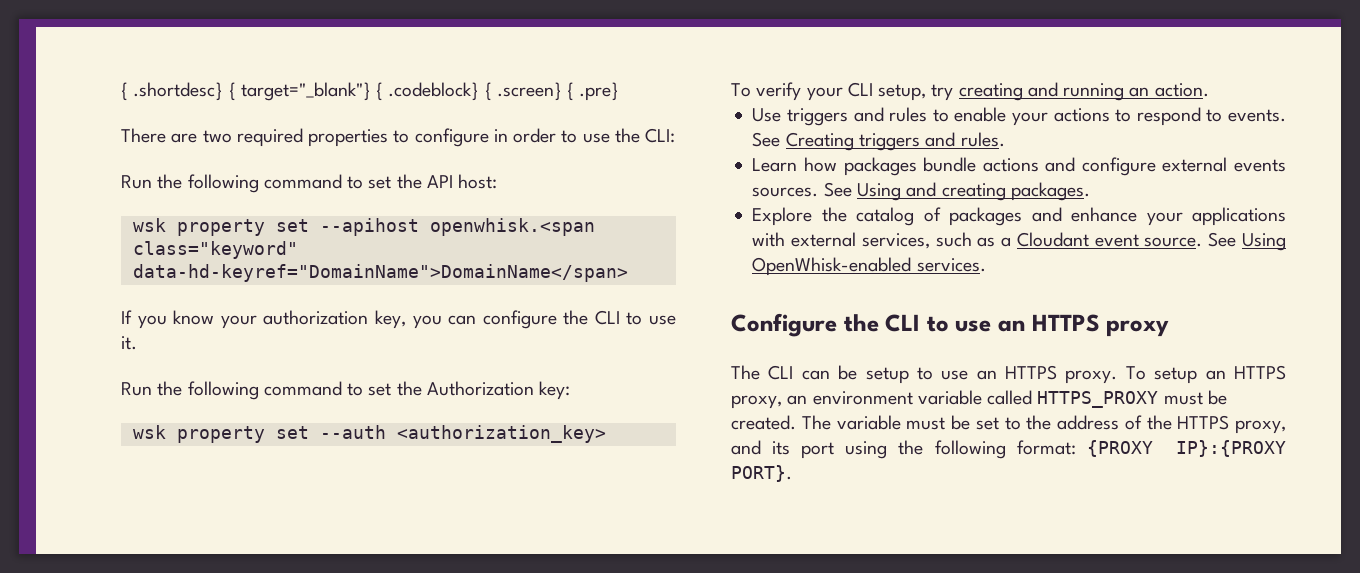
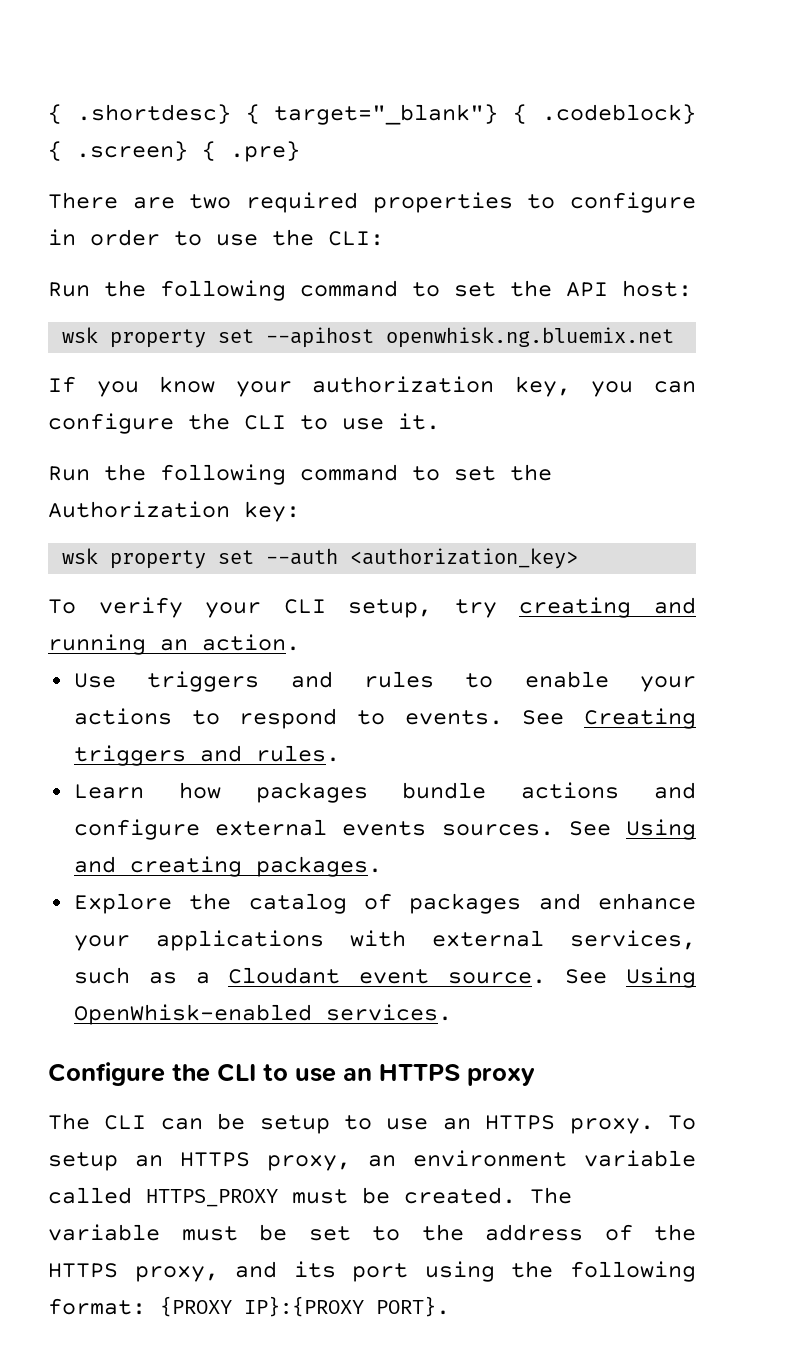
- wsk property set --apihost openwhisk.<span class="keyword" data-hd-keyref="DomainName">DomainName</span>
+ wsk property set --apihost openwhisk.ng.bluemix.net

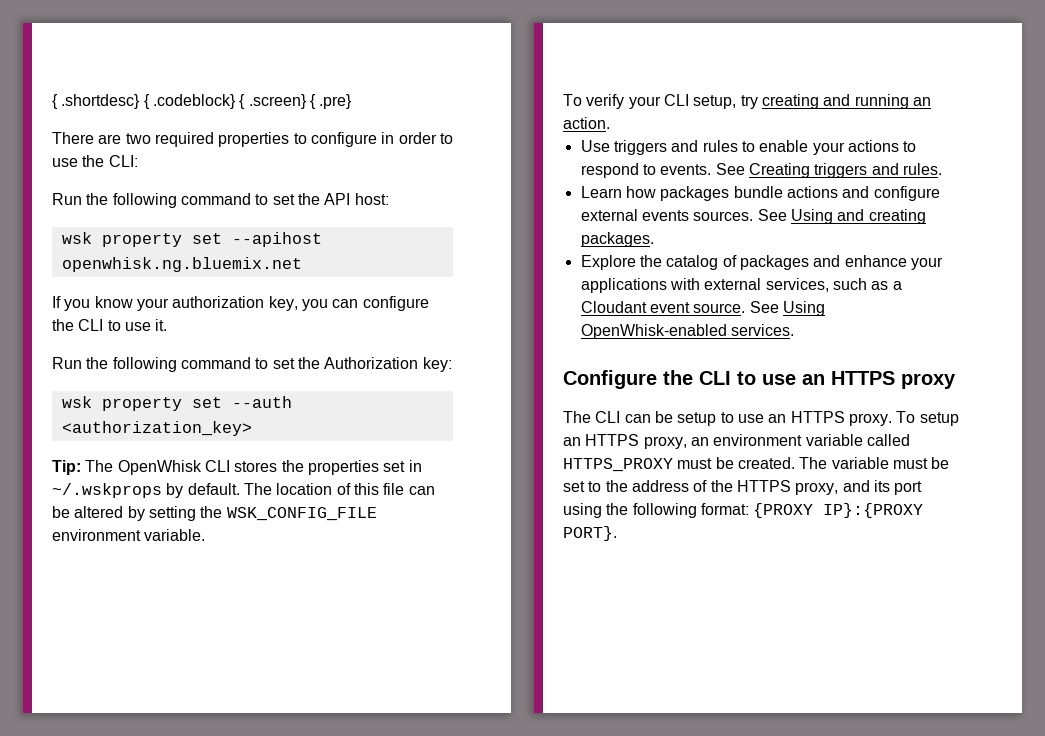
- { .shortdesc} { target="_blank"} { .codeblock} { .screen} { .pre}
+ { .shortdesc} { .codeblock} { .screen} { .pre}
+ Tip: The OpenWhisk CLI stores the properties set in ~/.wskprops by default. The location of this file can be altered by setting the WSK_CONFIG_FILE environment variable.

